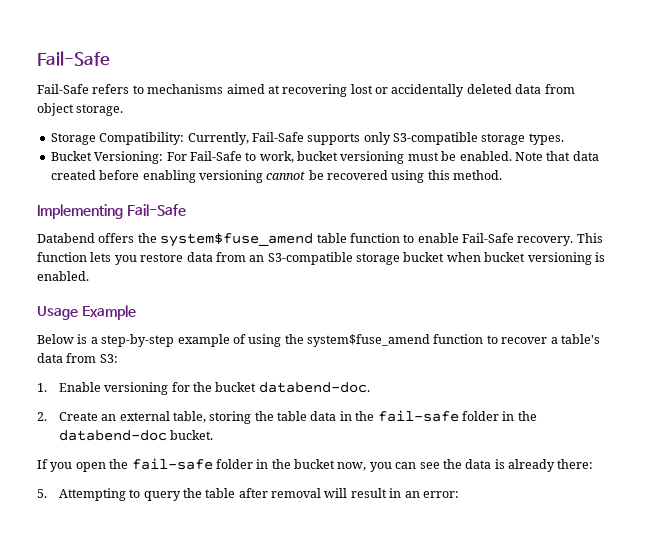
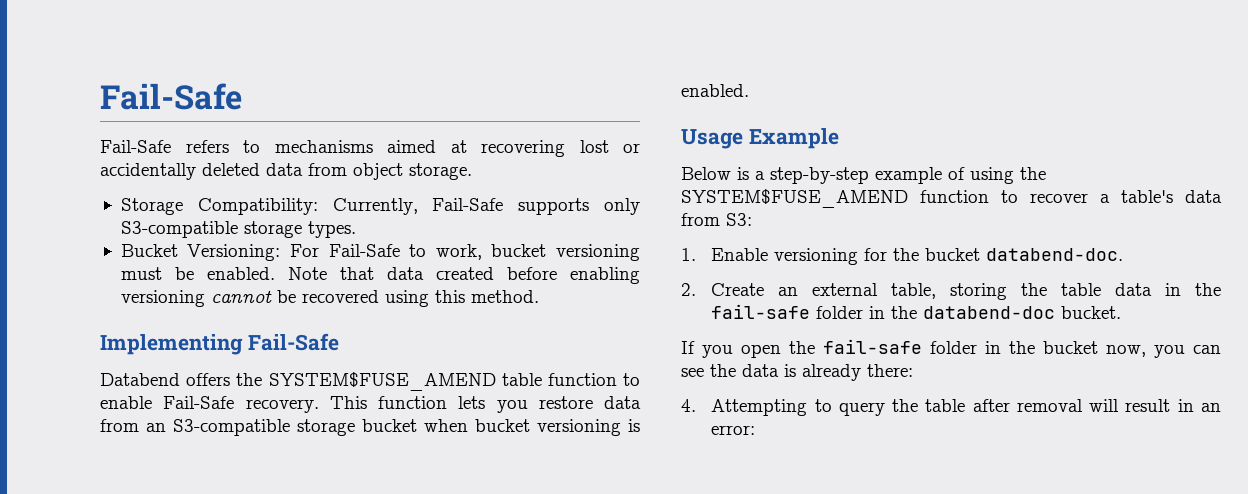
- Databend offers the system$fuse_amend table function to enable Fail-Safe recovery.
+ Databend offers the SYSTEM$FUSE_AMEND table function to enable Fail-Safe recovery.
- Below is a step-by-step example of using the system$fuse_amend function to recover a table's data from S3:
+ Below is a step-by-step example of using the SYSTEM$FUSE_AMEND function to recover a table's data from S3:
- 5. Attempting to query the table after removal will result in an error:
+ 4. Attempting to query the table after removal will result in an error:

